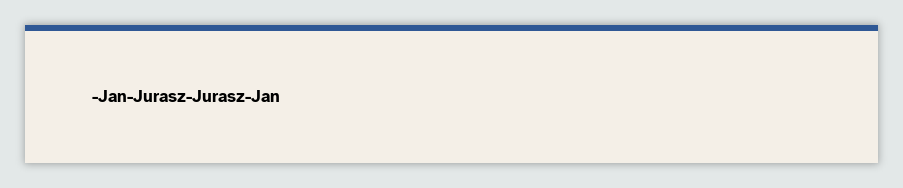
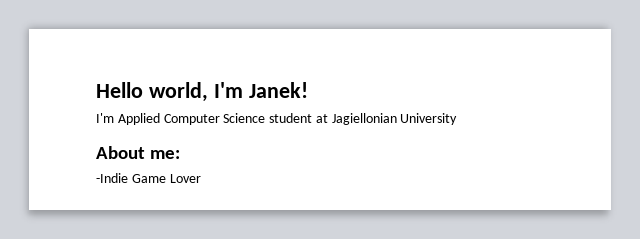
- -Jan-Jurasz-Jurasz-Jan
+ Hello world, I'm Janek!
+ I'm Applied Computer Science student at Jagiellonian University
+ About me:
+ -Indie Game Lover

